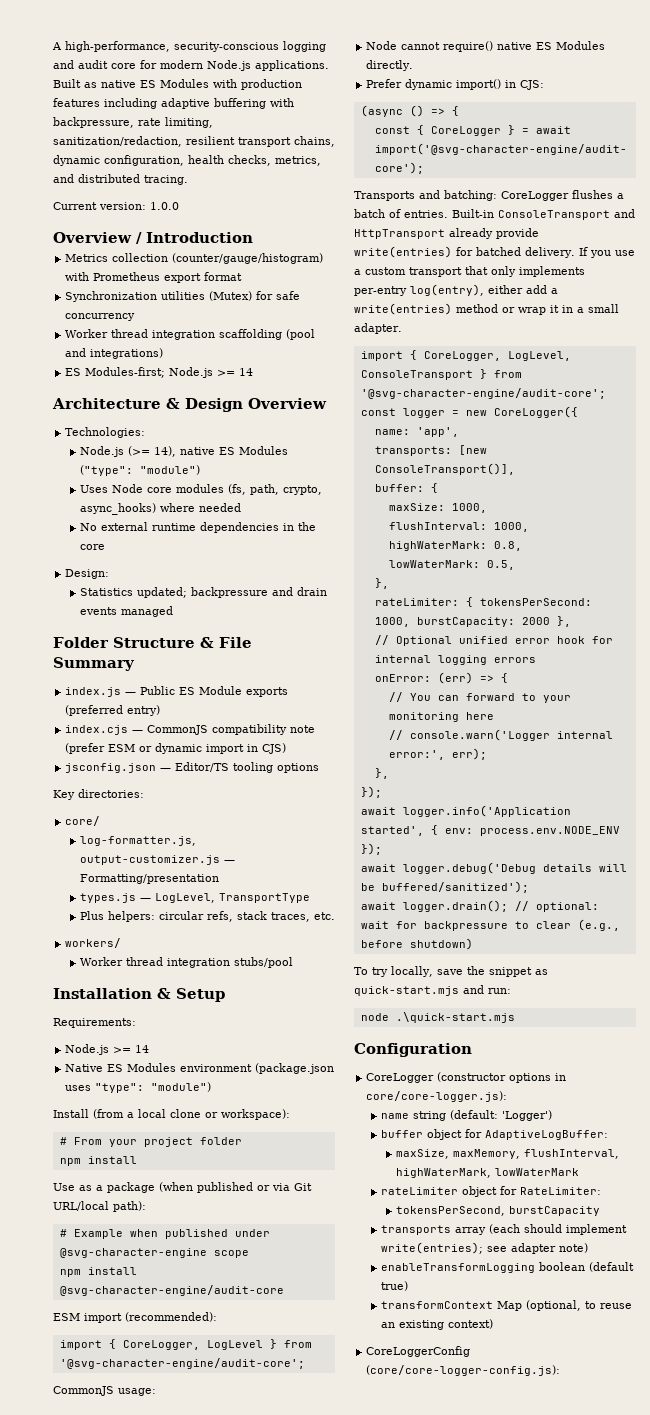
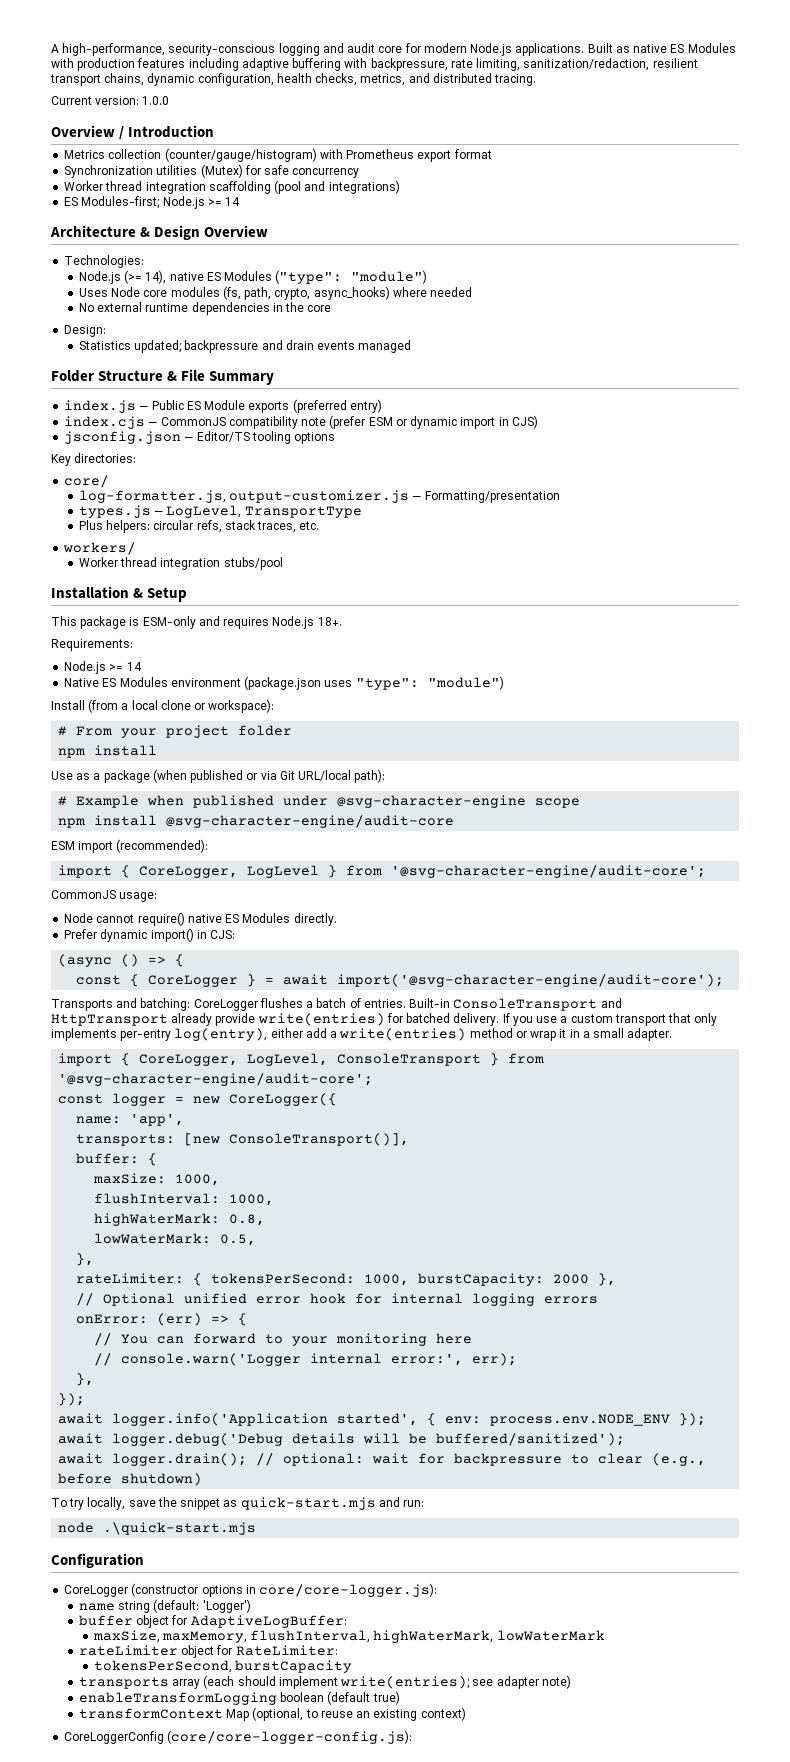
+ This package is ESM-only and requires Node.js 18+.

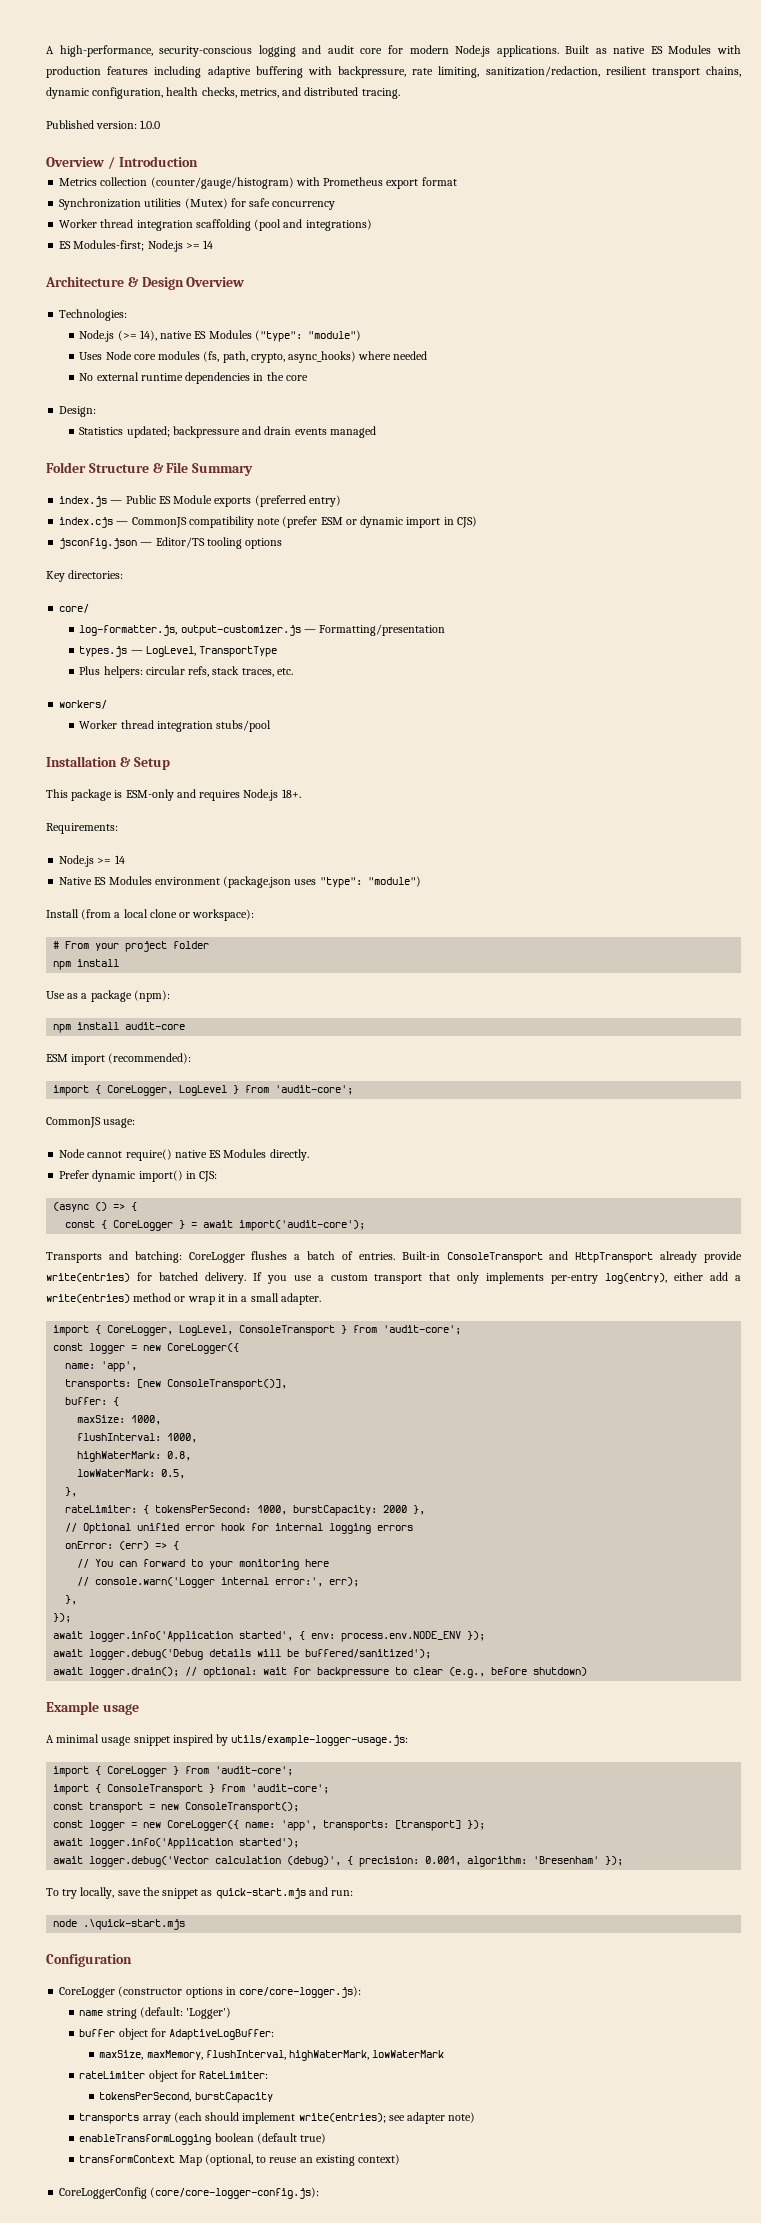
- Current version: 1.0.0
+ Published version: 1.0.0
- Use as a package (when published or via Git URL/local path):
- # Example when published under @svg-character-engine scope
- npm install @svg-character-engine/audit-core
+ Use as a package (npm):
+ npm install audit-core
- import { CoreLogger, LogLevel } from '@svg-character-engine/audit-core';
+ import { CoreLogger, LogLevel } from 'audit-core';
- const { CoreLogger } = await import('@svg-character-engine/audit-core');
+ const { CoreLogger } = await import('audit-core');
- import { CoreLogger, LogLevel, ConsoleTransport } from '@svg-character-engine/audit-core';
+ import { CoreLogger, LogLevel, ConsoleTransport } from 'audit-core';
+ Example usage
+ A minimal usage snippet inspired by utils/example-logger-usage.js:
+ import { CoreLogger } from 'audit-core';
+ import { ConsoleTransport } from 'audit-core';
+ const transport = new ConsoleTransport();
+ const logger = new CoreLogger({ name: 'app', transports: [transport] });
+ await logger.info('Application started');
+ await logger.debug('Vector calculation (debug)', { precision: 0.001, algorithm: 'Bresenham' });

